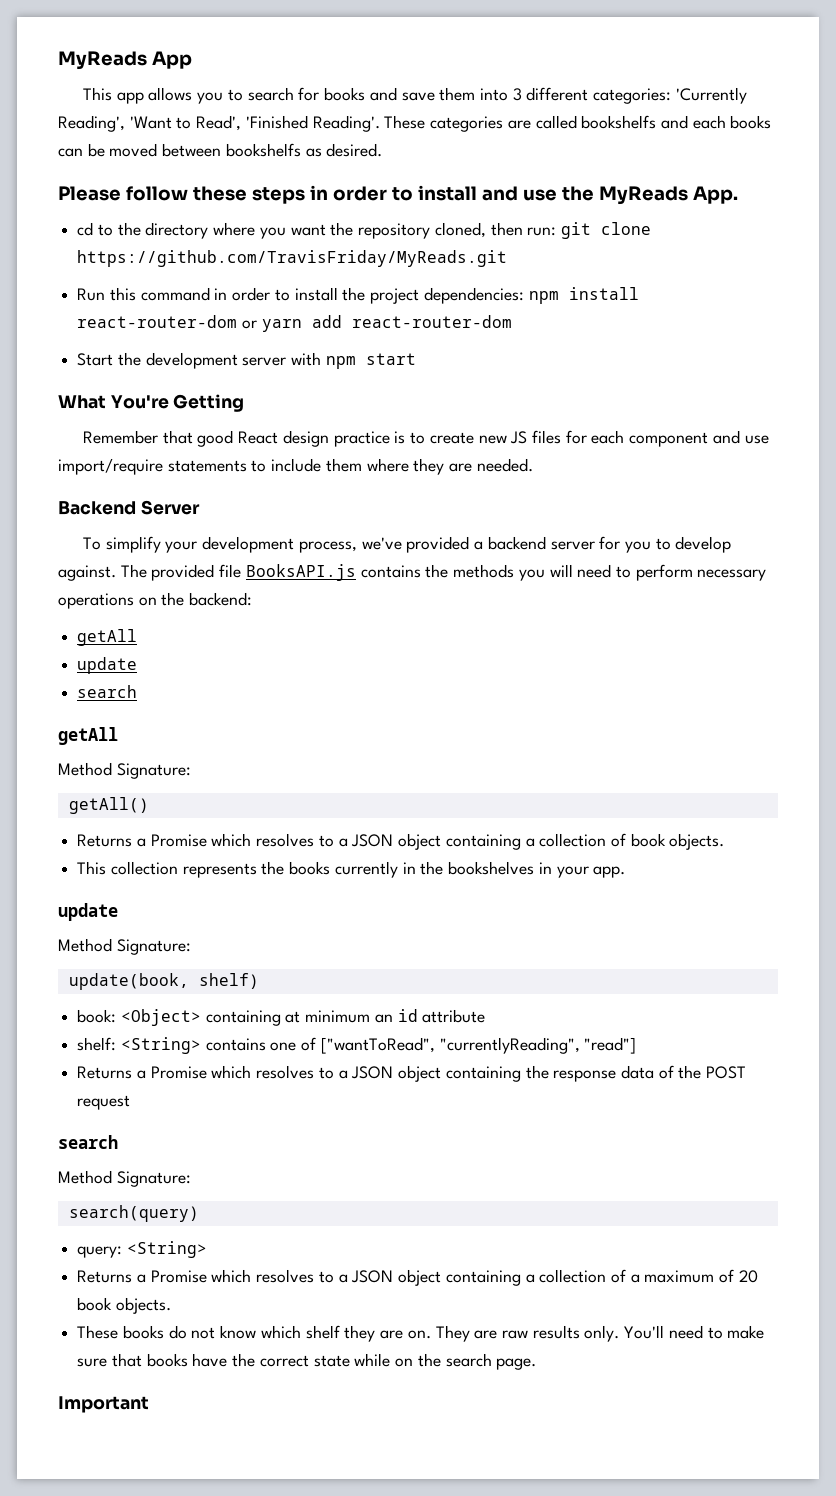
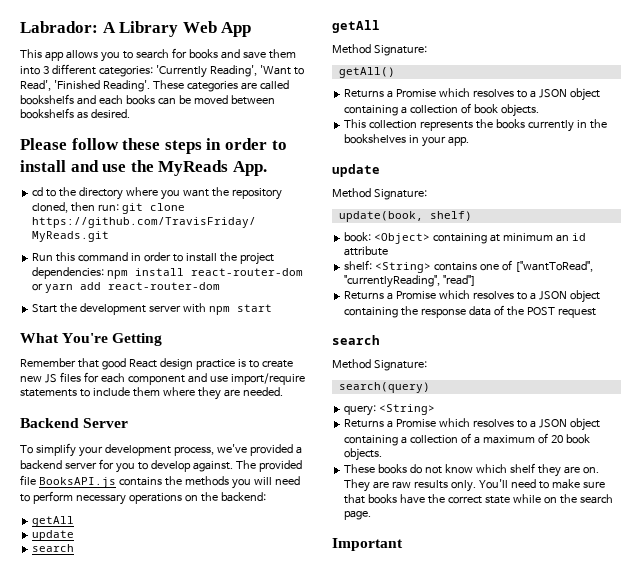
- MyReads App
+ Labrador: A Library Web App

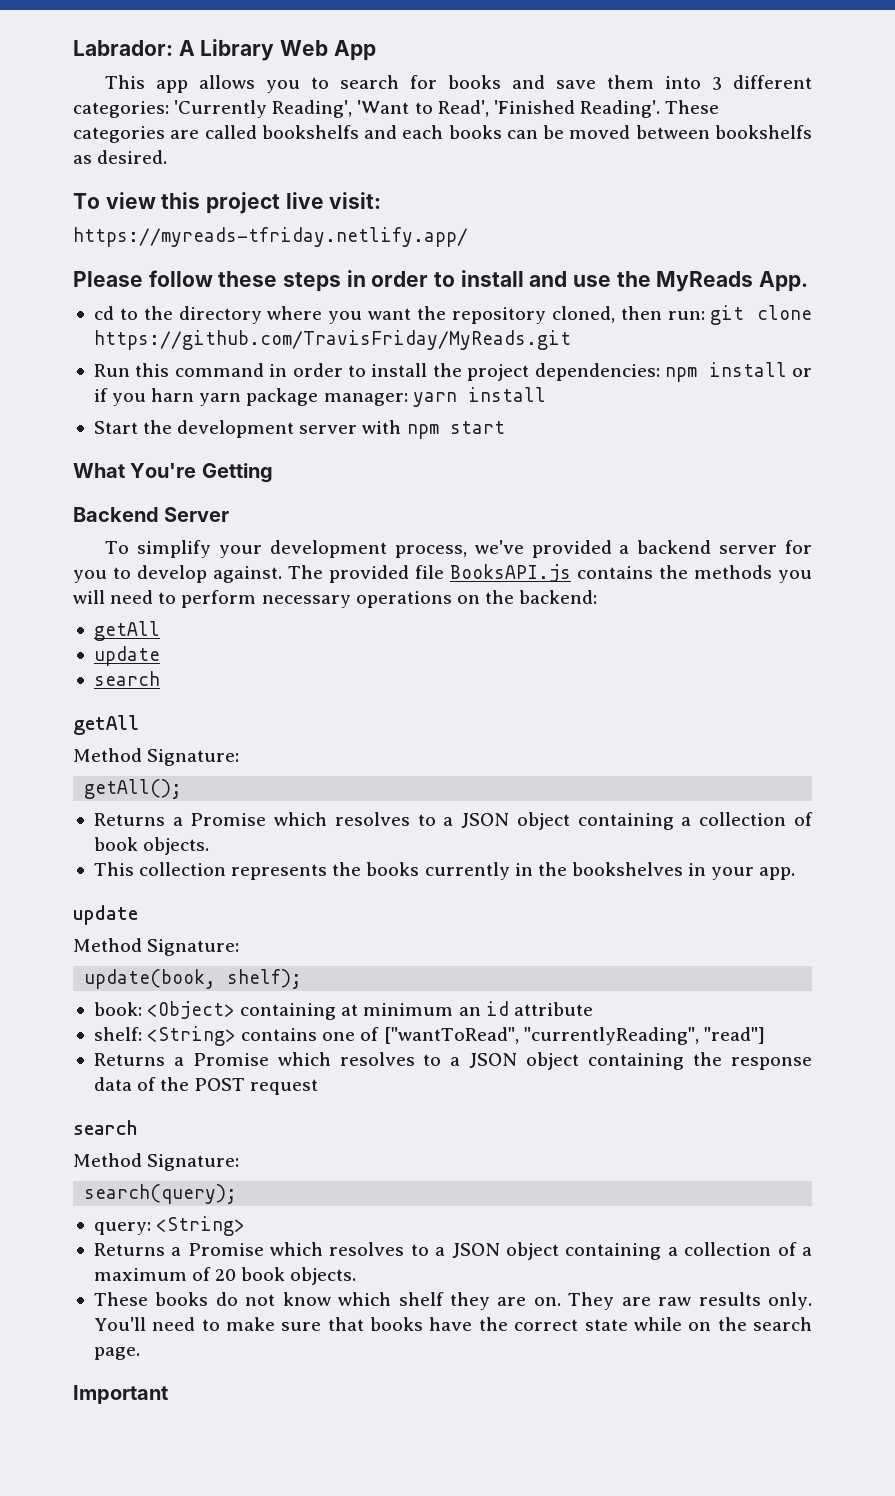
+ To view this project live visit:
+ https://myreads-tfriday.netlify.app/
- Run this command in order to install the project dependencies: npm install react-router-dom or yarn add react-router-dom
+ Run this command in order to install the project dependencies: npm install or if you harn yarn package manager: yarn install
- Remember that good React design practice is to create new JS files for each component and use import/require statements to include them where they are needed.
- getAll()
+ getAll();
- update(book, shelf)
+ update(book, shelf);
- search(query)
+ search(query);

